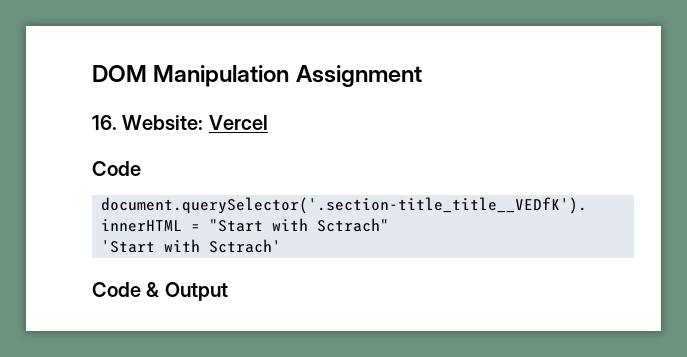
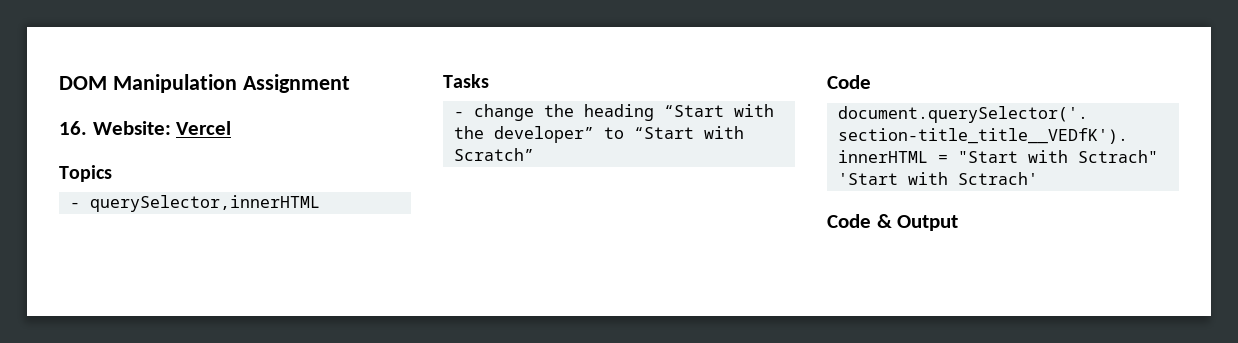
+ Topics
+ - querySelector,innerHTML
+ Tasks
+ - change the heading “Start with the developer” to “Start with Scratch”

